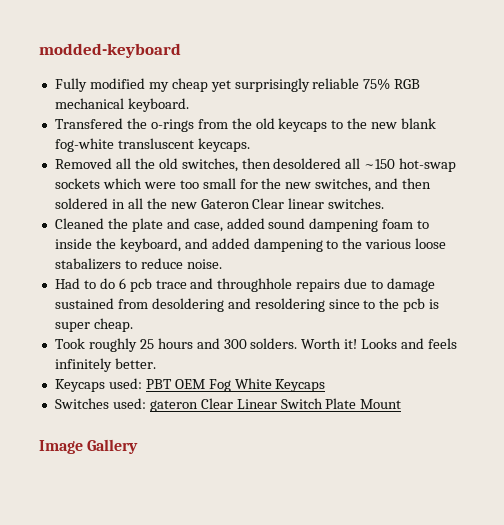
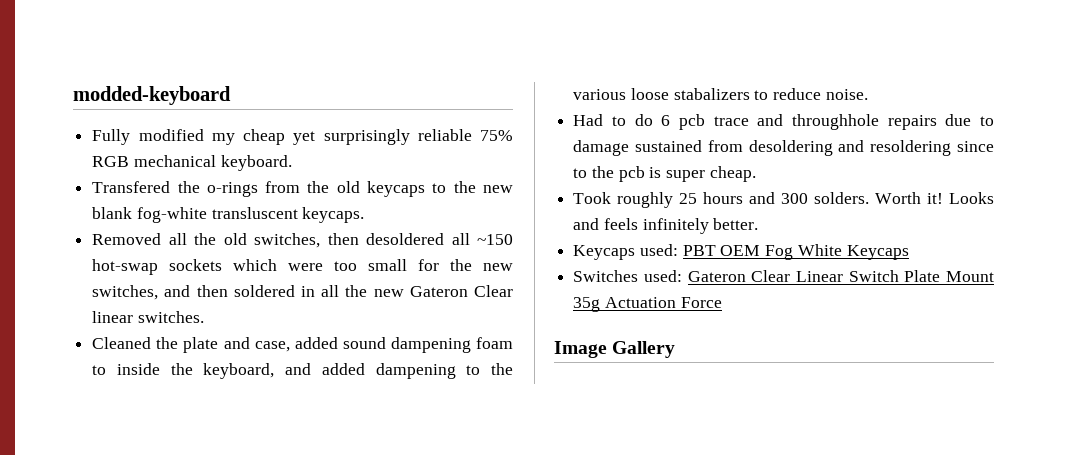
- Switches used: gateron Clear Linear Switch Plate Mount
+ Switches used: Gateron Clear Linear Switch Plate Mount 35g Actuation Force

